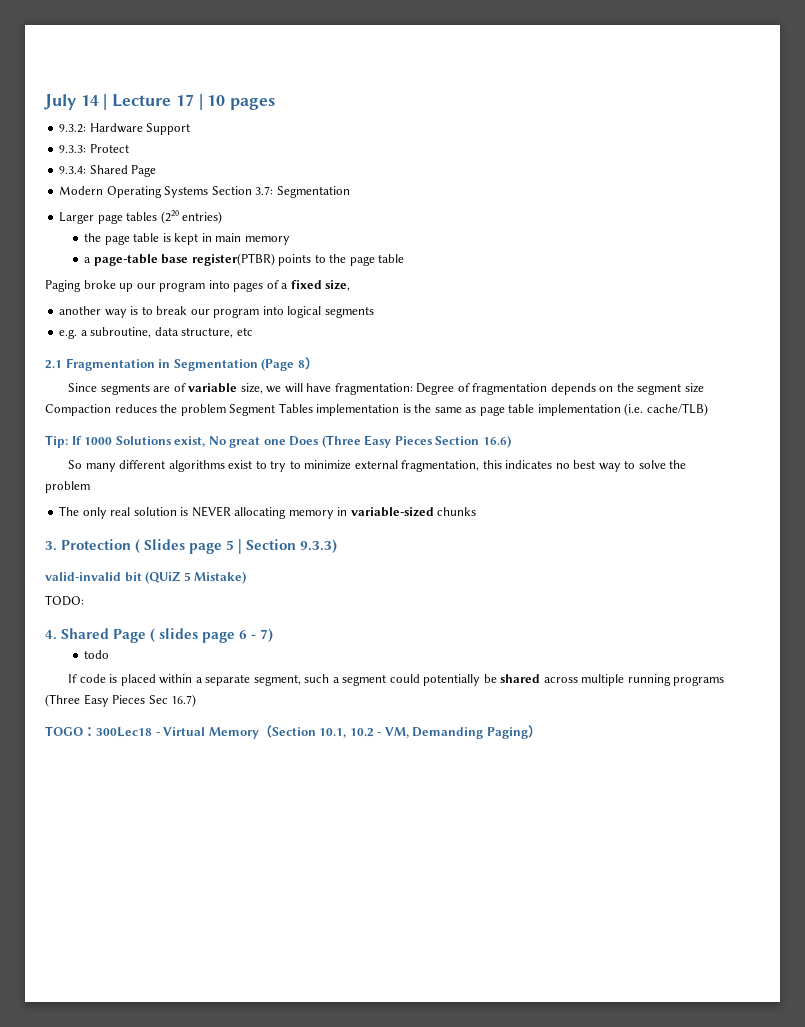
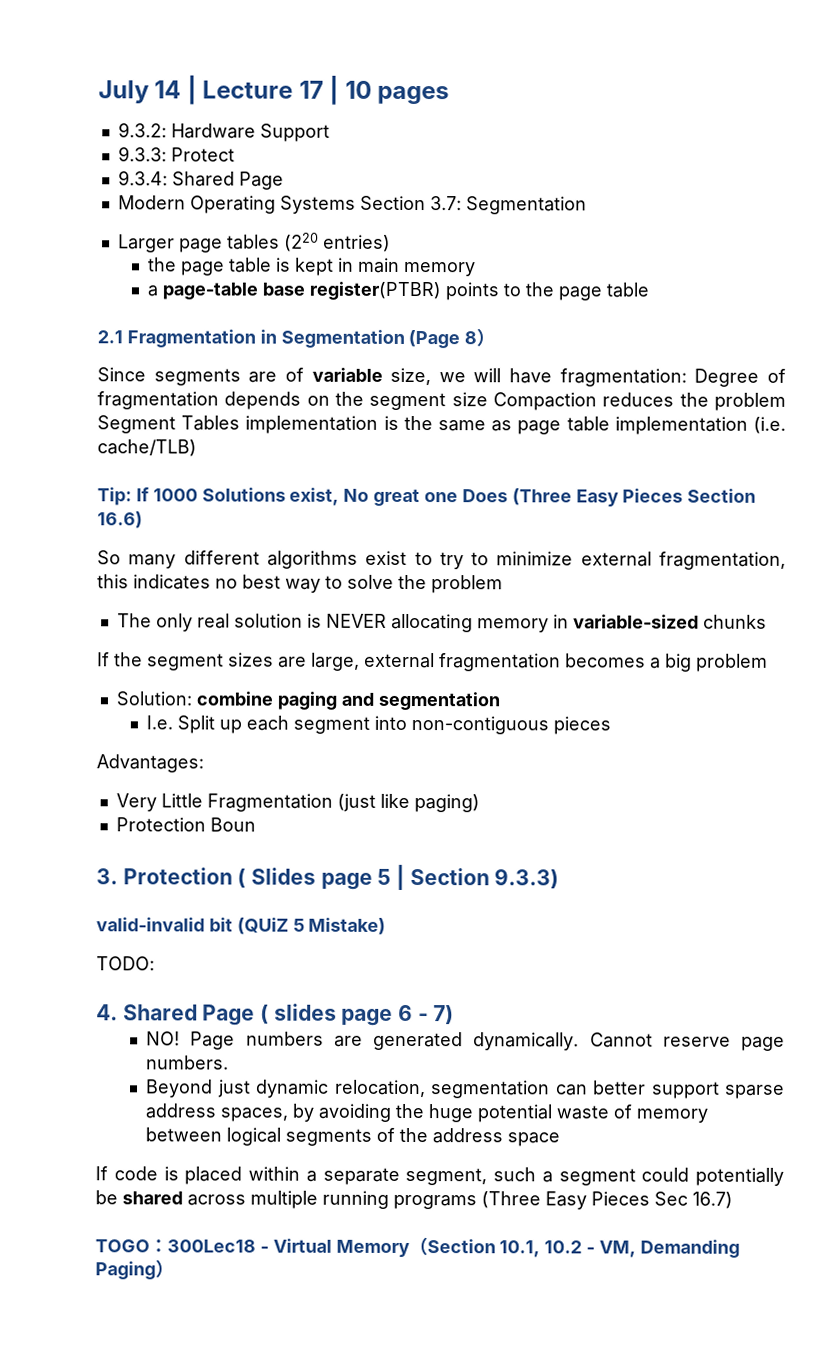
- Paging broke up our program into pages of a fixed size,
- another way is to break our program into logical segments
- e.g. a subroutine, data structure, etc
+ If the segment sizes are large, external fragmentation becomes a big problem
+ Solution: combine paging and segmentation
+ I.e. Split up each segment into non-contiguous pieces
+ Advantages:
+ Very Little Fragmentation (just like paging)
+ Protection Boun
- todo
+ NO! Page numbers are generated dynamically. Cannot reserve page numbers.
+ Beyond just dynamic relocation, segmentation can better support sparse address spaces, by avoiding the huge potential waste of memory between logical segments of the address space

